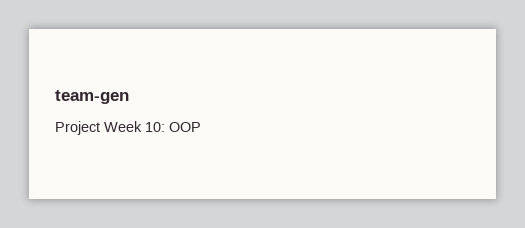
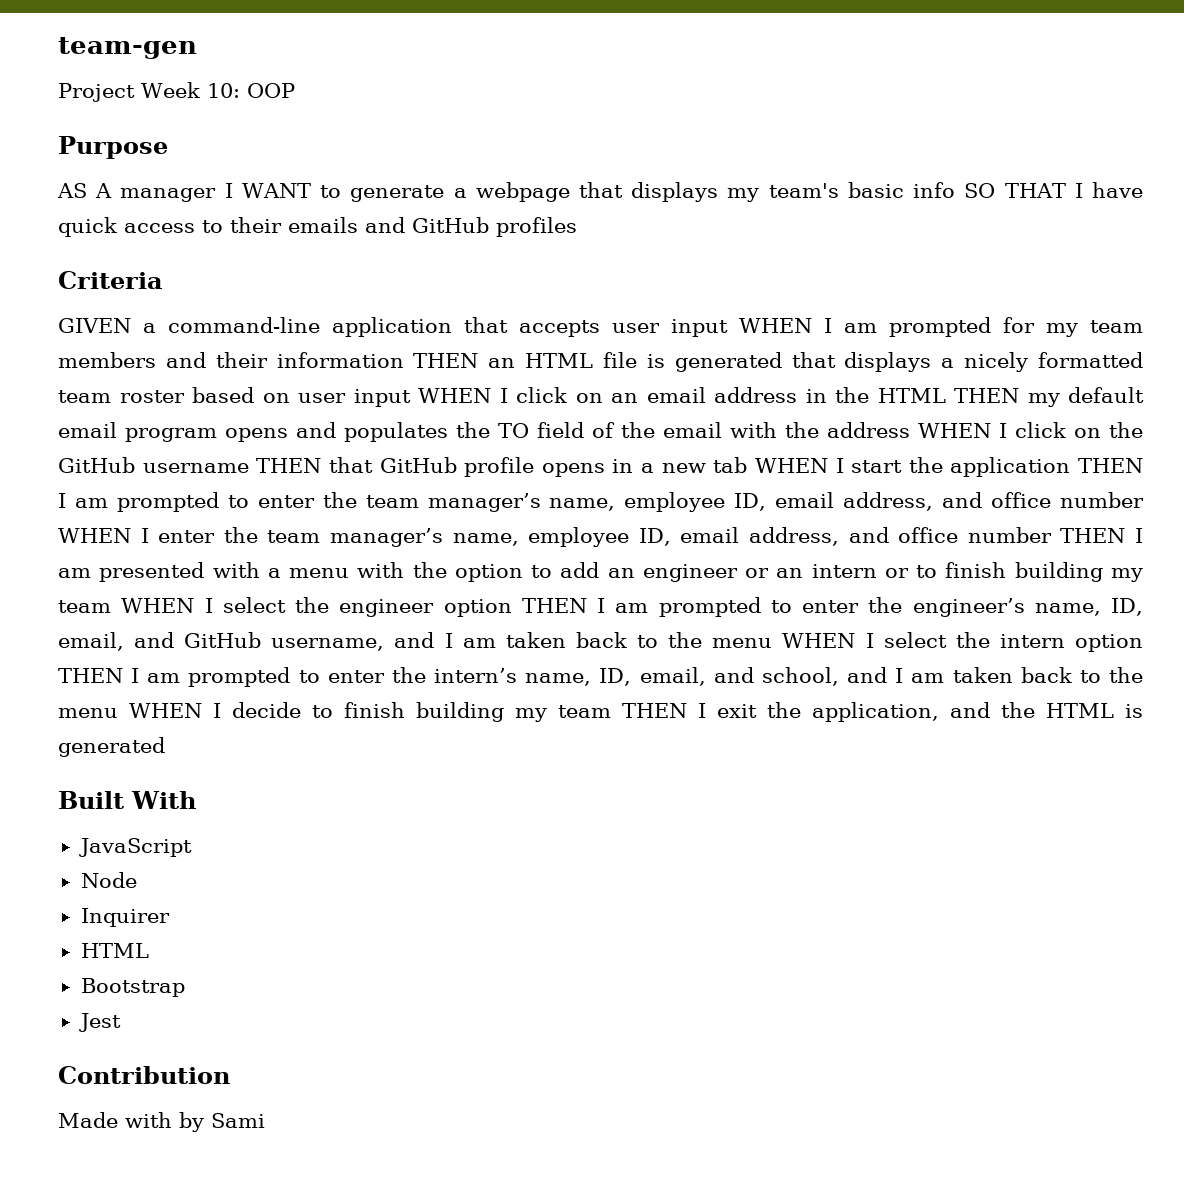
+ Purpose
+ AS A manager I WANT to generate a webpage that displays my team's basic info SO THAT I have quick access to their emails and GitHub profiles
+ Criteria
+ GIVEN a command-line application that accepts user input WHEN I am prompted for my team members and their information THEN an HTML file is generated that displays a nicely formatted team roster based on user input WHEN I click on an email address in the HTML THEN my default email program opens and populates the TO field of the email with the address WHEN I click on the GitHub username THEN that GitHub profile opens in a new tab WHEN I start the application THEN I am prompted to enter the team manager’s name, employee ID, email address, and office number WHEN I enter the team manager’s name, employee ID, email address, and office number THEN I am presented with a menu with the option to add an engineer or an intern or to finish building my team WHEN I select the engineer option THEN I am prompted to enter the engineer’s name, ID, email, and GitHub username, and I am taken back to the menu WHEN I select the intern option THEN I am prompted to enter the intern’s name, ID, email, and school, and I am taken back to the menu WHEN I decide to finish building my team THEN I exit the application, and the HTML is generated
+ Built With
+ JavaScript
+ Node
+ Inquirer
+ HTML
+ Bootstrap
+ Jest
+ Contribution
+ Made with by Sami

